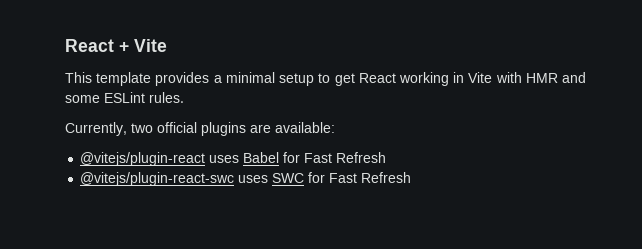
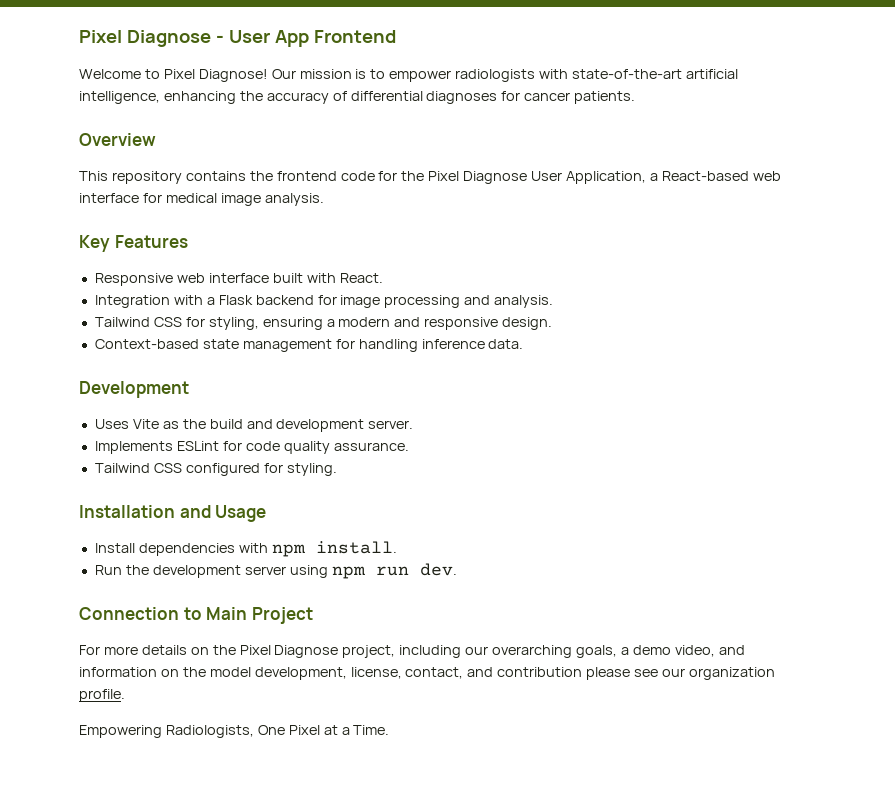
- React + Vite
- This template provides a minimal setup to get React working in Vite with HMR and some ESLint rules.
- Currently, two official plugins are available:
- @vitejs/plugin-react uses Babel for Fast Refresh
- @vitejs/plugin-react-swc uses SWC for Fast Refresh
+ Pixel Diagnose - User App Frontend
+ Welcome to Pixel Diagnose! Our mission is to empower radiologists with state-of-the-art artificial intelligence, enhancing the accuracy of differential diagnoses for cancer patients.
+ Overview
+ This repository contains the frontend code for the Pixel Diagnose User Application, a React-based web interface for medical image analysis.
+ Key Features
+ Responsive web interface built with React.
+ Integration with a Flask backend for image processing and analysis.
+ Tailwind CSS for styling, ensuring a modern and responsive design.
+ Context-based state management for handling inference data.
+ Development
+ Uses Vite as the build and development server.
+ Implements ESLint for code quality assurance.
+ Tailwind CSS configured for styling.
+ Installation and Usage
+ Install dependencies with npm install.
+ Run the development server using npm run dev.
+ Connection to Main Project
+ For more details on the Pixel Diagnose project, including our overarching goals, a demo video, and information on the model development, license, contact, and contribution please see our organization profile.
+ Empowering Radiologists, One Pixel at a Time.

